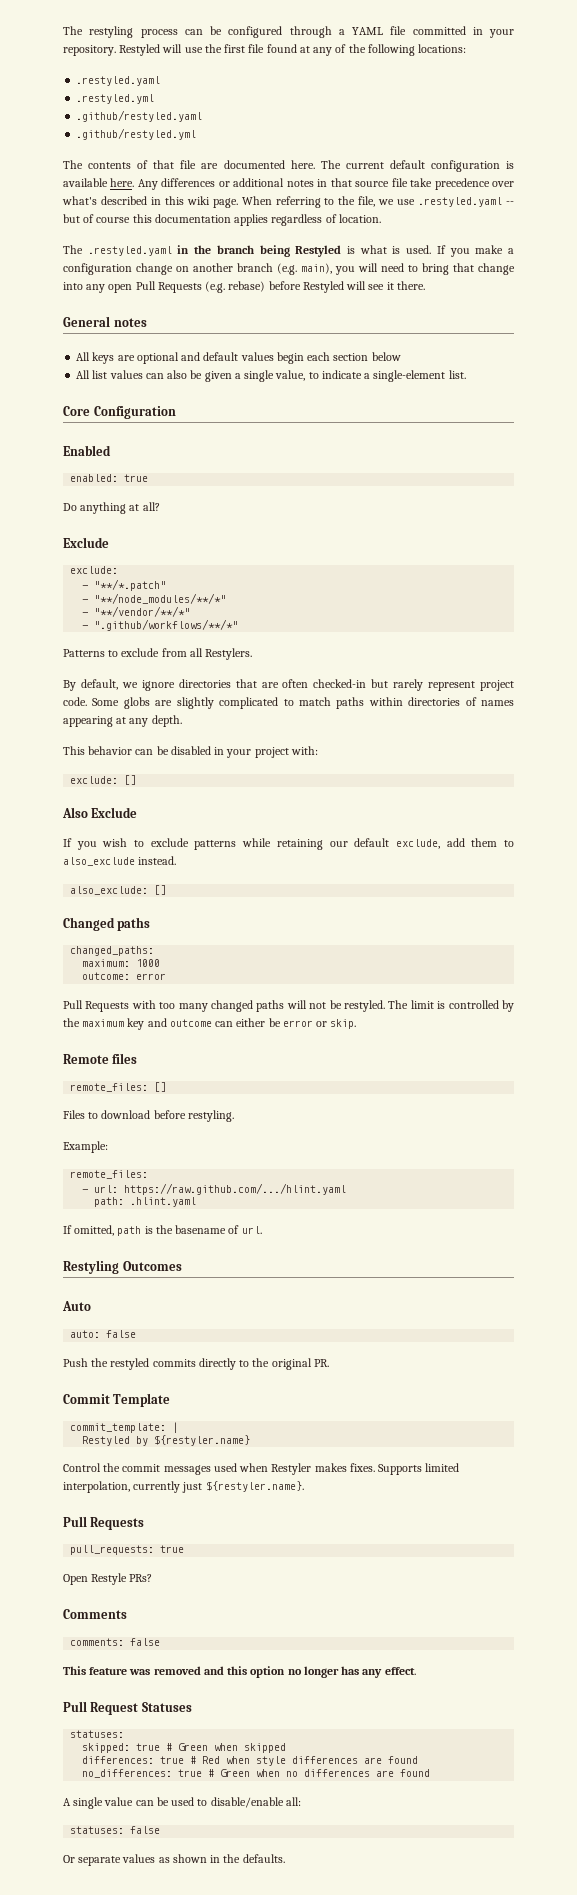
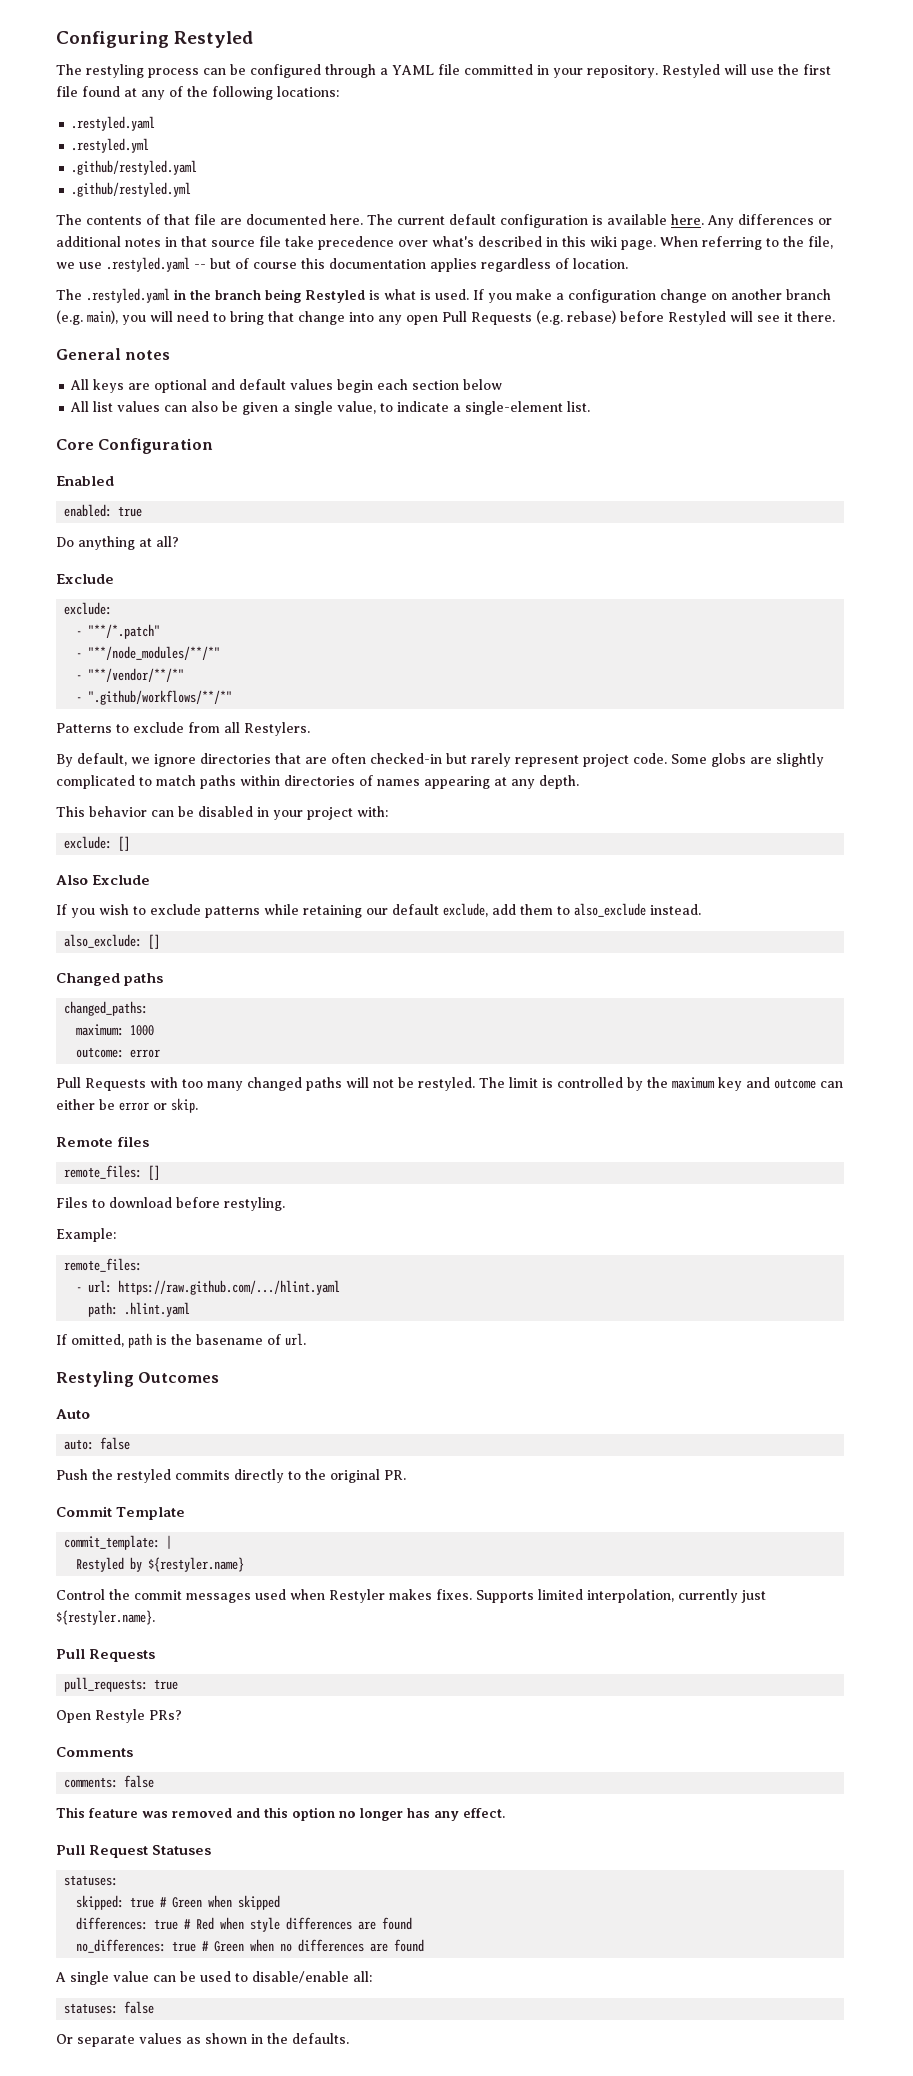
+ Configuring Restyled

